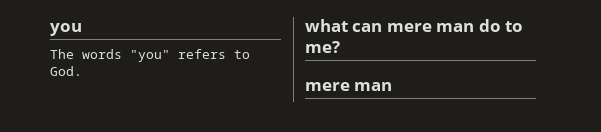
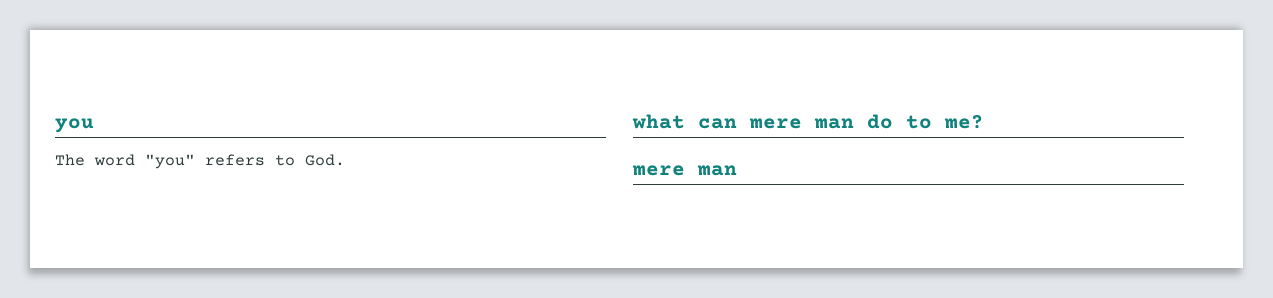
- The words "you" refers to God.
+ The word "you" refers to God.

